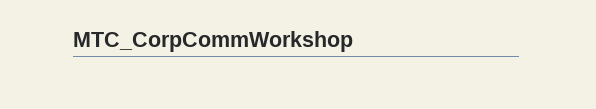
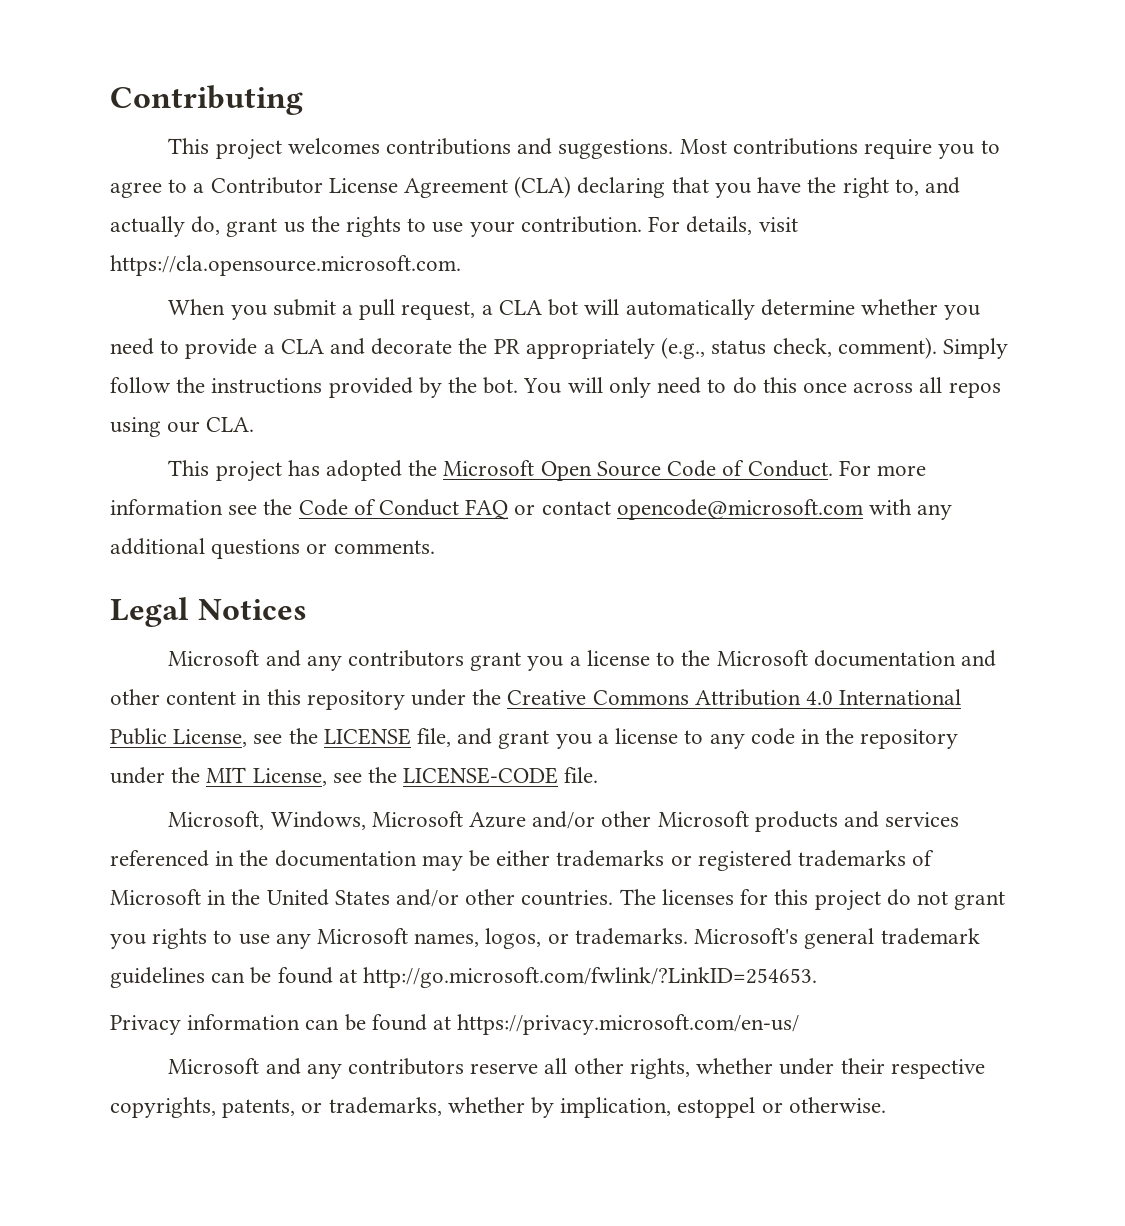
- MTC_CorpCommWorkshop
+ Contributing
+ This project welcomes contributions and suggestions. Most contributions require you to agree to a Contributor License Agreement (CLA) declaring that you have the right to, and actually do, grant us the rights to use your contribution. For details, visit https://cla.opensource.microsoft.com.
+ When you submit a pull request, a CLA bot will automatically determine whether you need to provide a CLA and decorate the PR appropriately (e.g., status check, comment). Simply follow the instructions provided by the bot. You will only need to do this once across all repos using our CLA.
+ This project has adopted the Microsoft Open Source Code of Conduct. For more information see the Code of Conduct FAQ or contact opencode@microsoft.com with any additional questions or comments.
+ Legal Notices
+ Microsoft and any contributors grant you a license to the Microsoft documentation and other content in this repository under the Creative Commons Attribution 4.0 International Public License, see the LICENSE file, and grant you a license to any code in the repository under the MIT License, see the LICENSE-CODE file.
+ Microsoft, Windows, Microsoft Azure and/or other Microsoft products and services referenced in the documentation may be either trademarks or registered trademarks of Microsoft in the United States and/or other countries. The licenses for this project do not grant you rights to use any Microsoft names, logos, or trademarks. Microsoft's general trademark guidelines can be found at http://go.microsoft.com/fwlink/?LinkID=254653.
+ Privacy information can be found at https://privacy.microsoft.com/en-us/
+ Microsoft and any contributors reserve all other rights, whether under their respective copyrights, patents, or trademarks, whether by implication, estoppel or otherwise.

